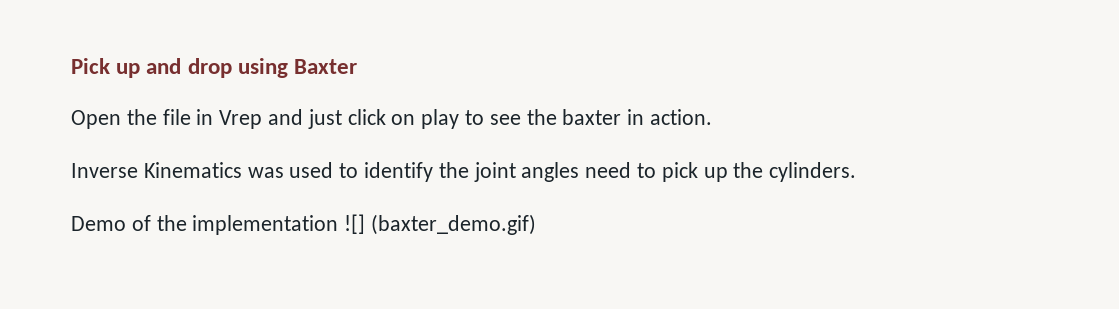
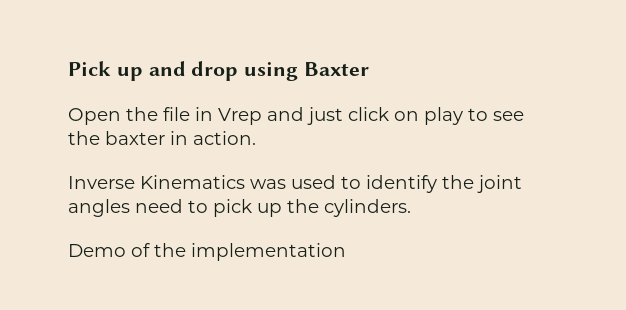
- Demo of the implementation ![] (baxter_demo.gif)
+ Demo of the implementation

